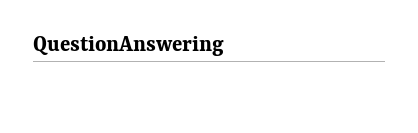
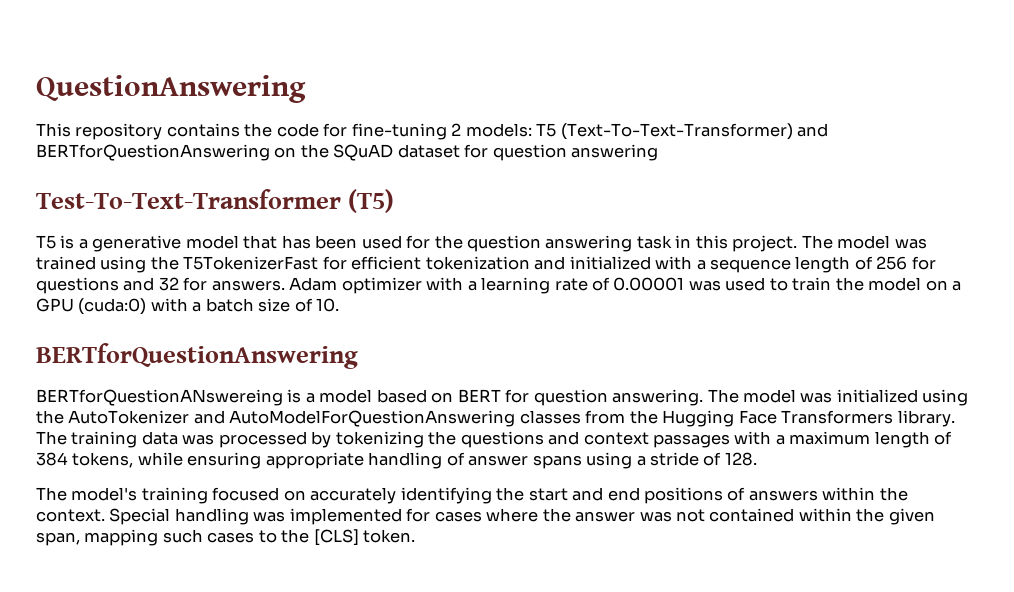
+ This repository contains the code for fine-tuning 2 models: T5 (Text-To-Text-Transformer) and BERTforQuestionAnswering on the SQuAD dataset for question answering
+ Test-To-Text-Transformer (T5)
+ T5 is a generative model that has been used for the question answering task in this project. The model was trained using the T5TokenizerFast for efficient tokenization and initialized with a sequence length of 256 for questions and 32 for answers. Adam optimizer with a learning rate of 0.00001 was used to train the model on a GPU (cuda:0) with a batch size of 10.
+ BERTforQuestionAnswering
+ BERTforQuestionANswereing is a model based on BERT for question answering. The model was initialized using the AutoTokenizer and AutoModelForQuestionAnswering classes from the Hugging Face Transformers library. The training data was processed by tokenizing the questions and context passages with a maximum length of 384 tokens, while ensuring appropriate handling of answer spans using a stride of 128.
+ The model's training focused on accurately identifying the start and end positions of answers within the context. Special handling was implemented for cases where the answer was not contained within the given span, mapping such cases to the [CLS] token.

